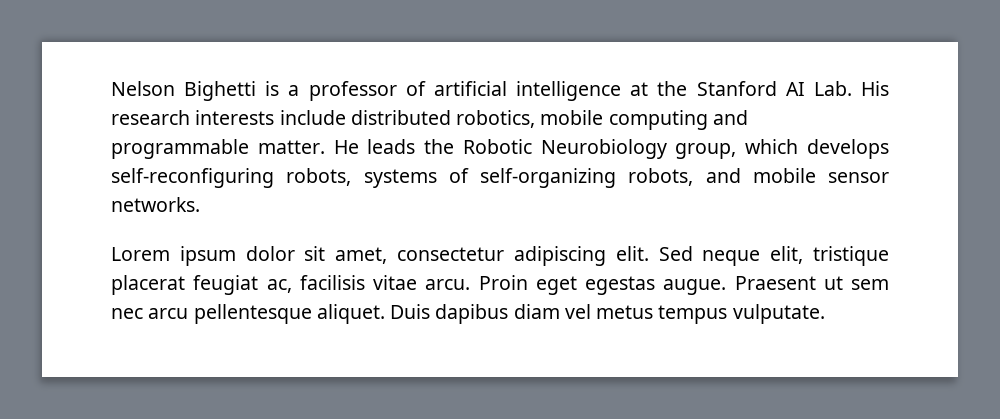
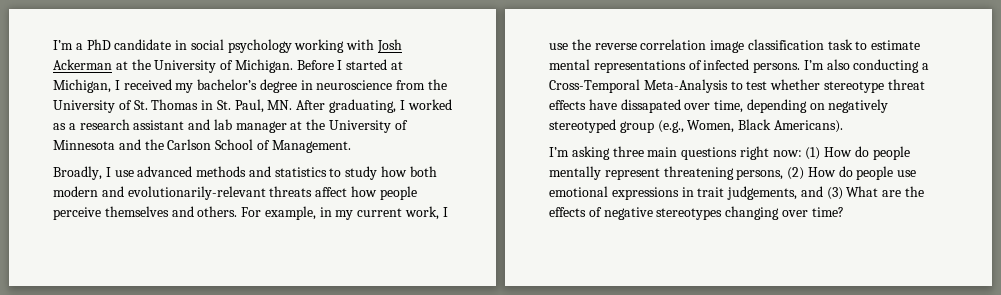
- Nelson Bighetti is a professor of artificial intelligence at the Stanford AI Lab. His research interests include distributed robotics, mobile computing and programmable matter. He leads the Robotic Neurobiology group, which develops self-reconfiguring robots, systems of self-organizing robots, and mobile sensor networks.
- Lorem ipsum dolor sit amet, consectetur adipiscing elit. Sed neque elit, tristique placerat feugiat ac, facilisis vitae arcu. Proin eget egestas augue. Praesent ut sem nec arcu pellentesque aliquet. Duis dapibus diam vel metus tempus vulputate.
+ I’m a PhD candidate in social psychology working with Josh Ackerman at the University of Michigan. Before I started at Michigan, I received my bachelor’s degree in neuroscience from the University of St. Thomas in St. Paul, MN. After graduating, I worked as a research assistant and lab manager at the University of Minnesota and the Carlson School of Management.
+ Broadly, I use advanced methods and statistics to study how both modern and evolutionarily-relevant threats affect how people perceive themselves and others. For example, in my current work, I use the reverse correlation image classification task to estimate mental representations of infected persons. I’m also conducting a Cross-Temporal Meta-Analysis to test whether stereotype threat effects have dissapated over time, depending on negatively stereotyped group (e.g., Women, Black Americans).
+ I’m asking three main questions right now: (1) How do people mentally represent threatening persons, (2) How do people use emotional expressions in trait judgements, and (3) What are the effects of negative stereotypes changing over time?

